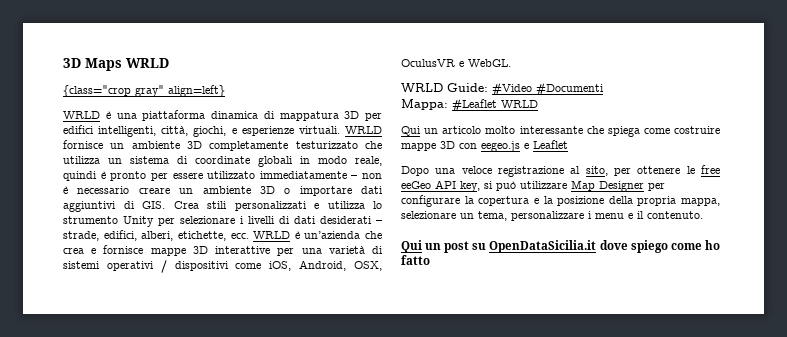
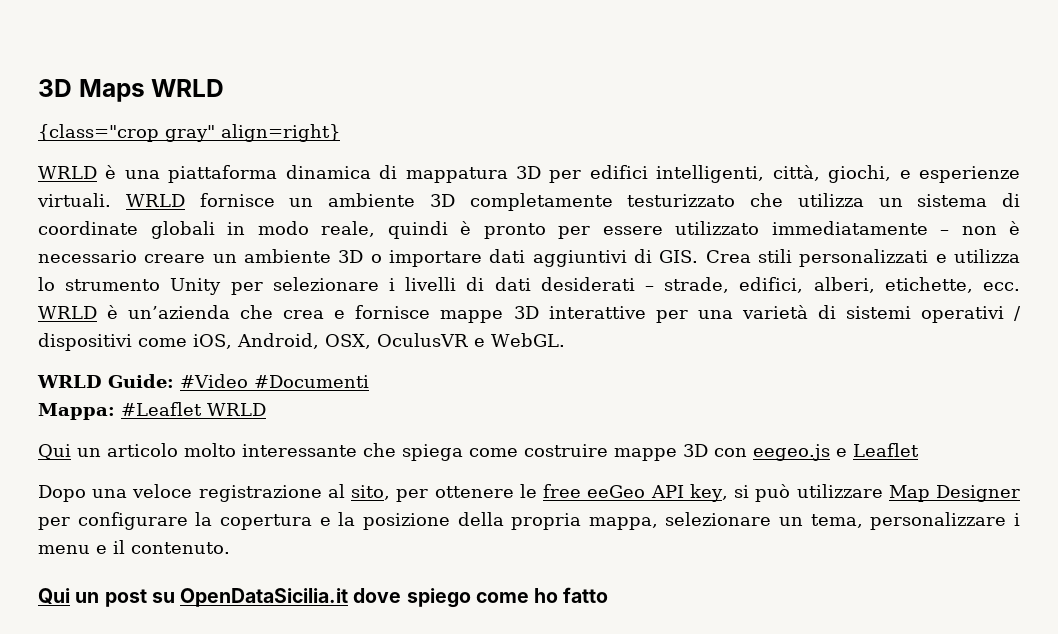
- {class="crop gray" align=left}
+ {class="crop gray" align=right}

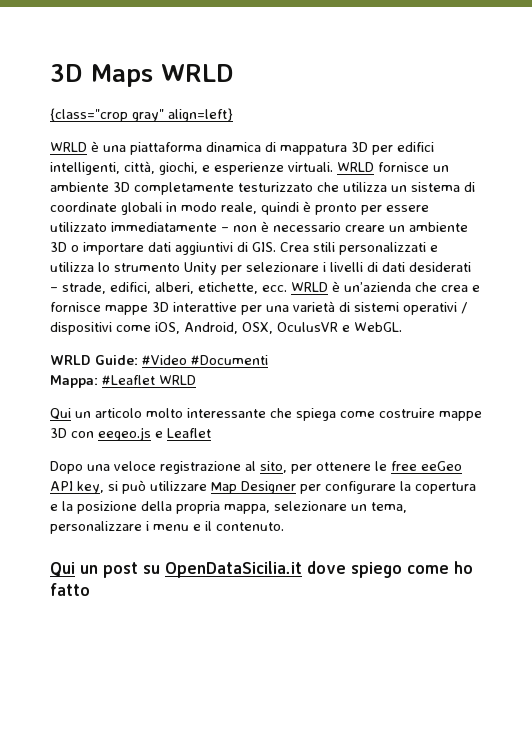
- {class="crop gray" align=right}
+ {class="crop gray" align=left}

